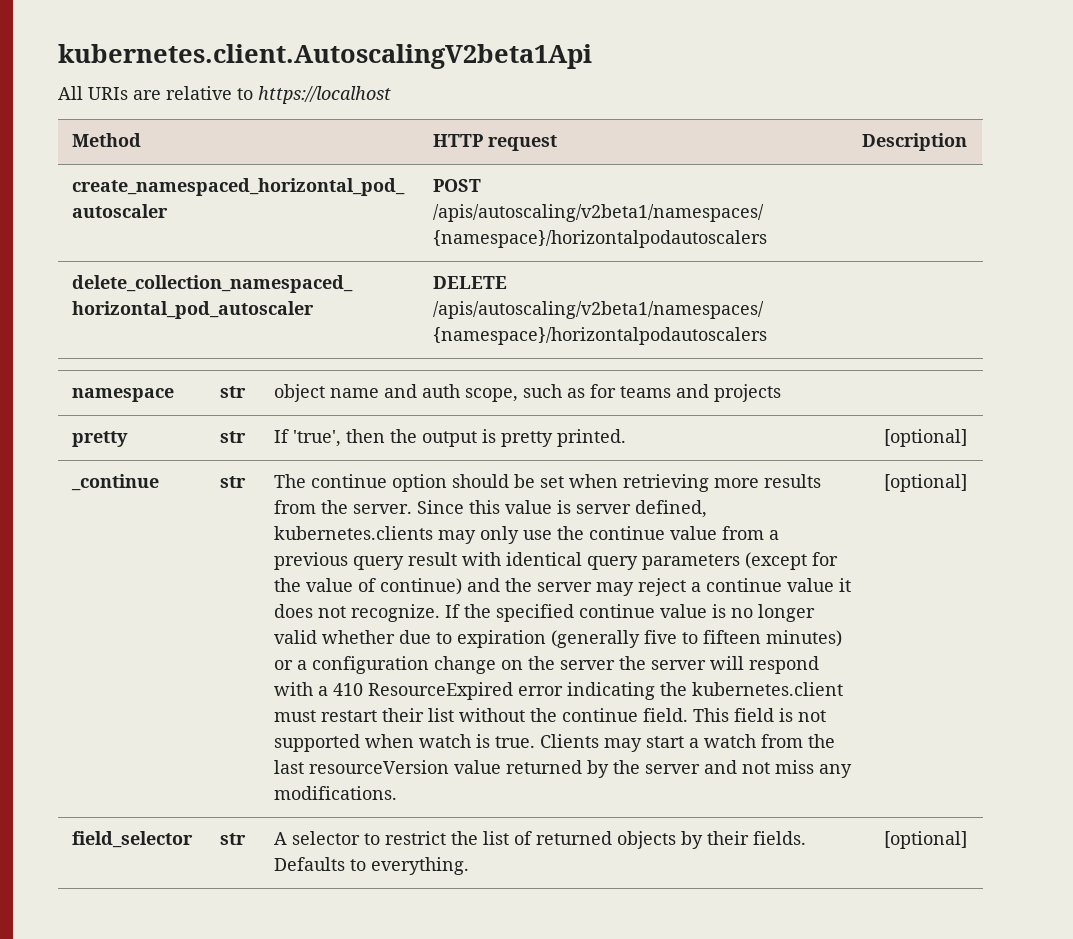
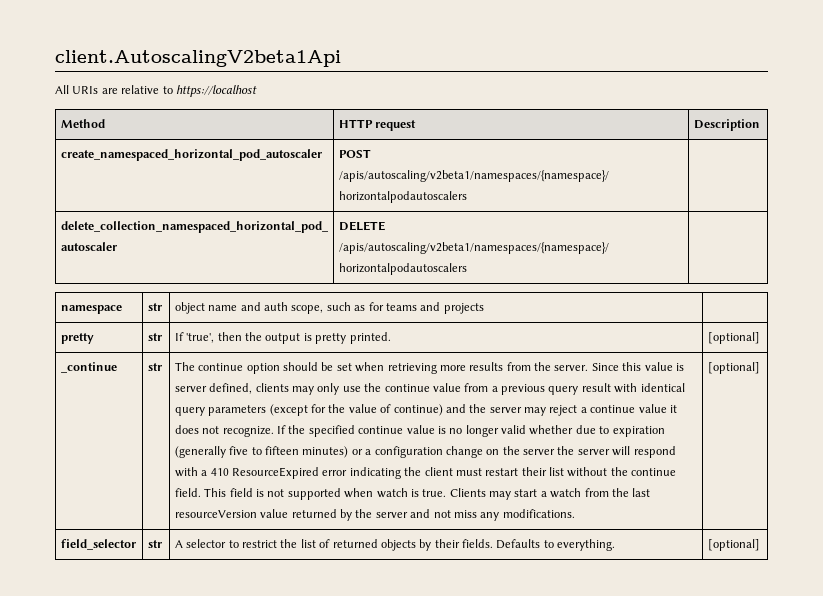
- kubernetes.client.AutoscalingV2beta1Api
+ client.AutoscalingV2beta1Api
- Since this value is server defined, kubernetes.clients may only use the continue value from a previous query result with identical query parameters (except for the value of continue) and the server may reject a continue value it does not recognize.
+ Since this value is server defined, clients may only use the continue value from a previous query result with identical query parameters (except for the value of continue) and the server may reject a continue value it does not recognize.
- If the specified continue value is no longer valid whether due to expiration (generally five to fifteen minutes) or a configuration change on the server the server will respond with a 410 ResourceExpired error indicating the kubernetes.client must restart their list without the continue field.
+ If the specified continue value is no longer valid whether due to expiration (generally five to fifteen minutes) or a configuration change on the server the server will respond with a 410 ResourceExpired error indicating the client must restart their list without the continue field.

